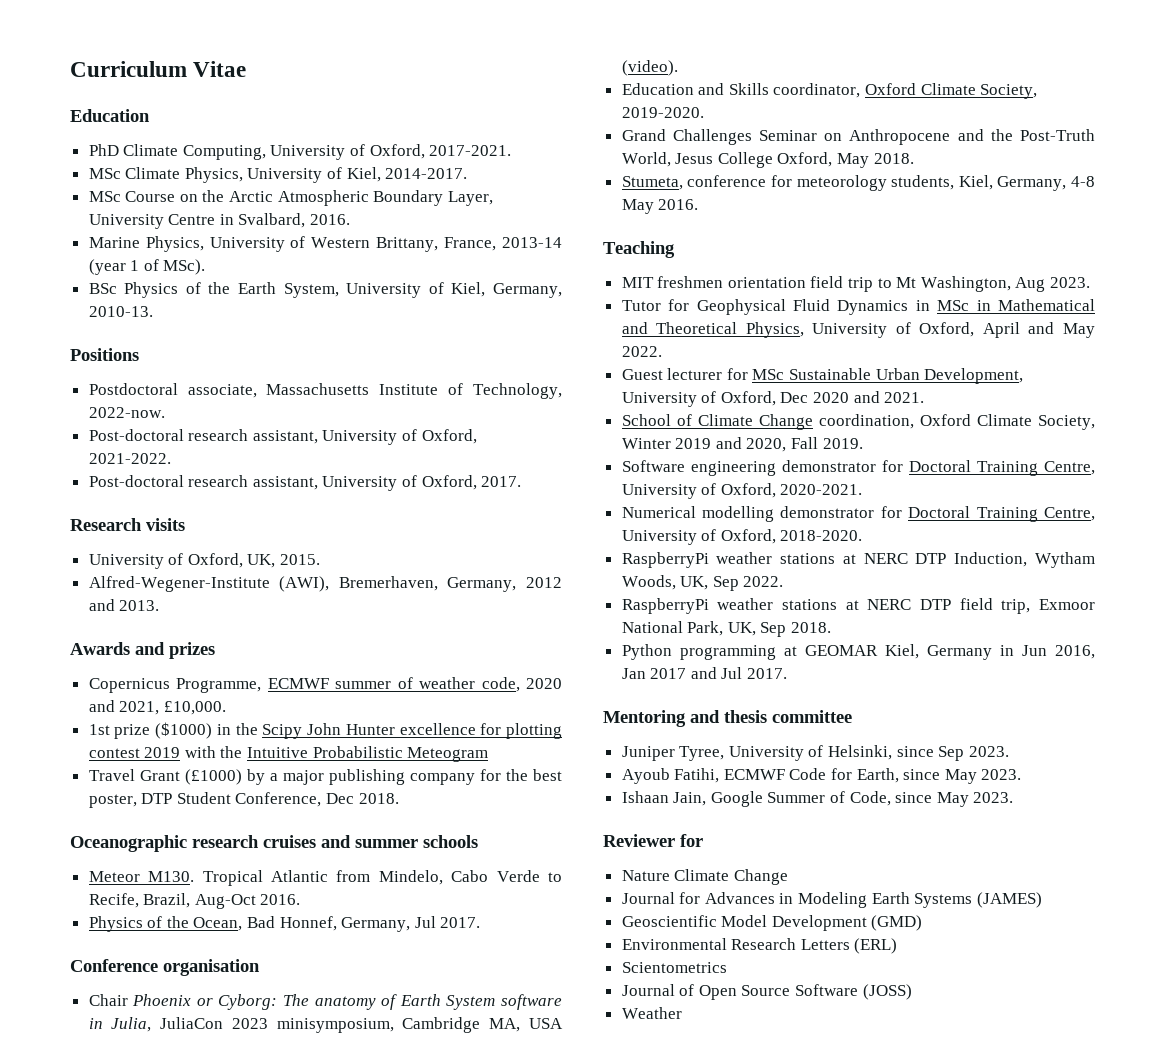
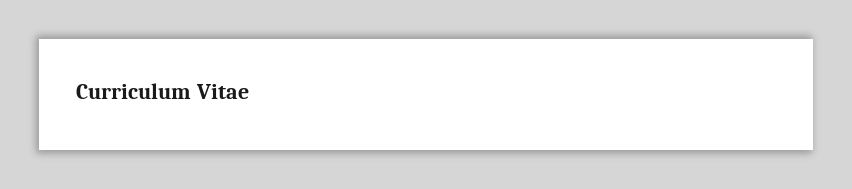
  Curriculum Vitae
- Education
- PhD Climate Computing, University of Oxford, 2017-2021.
- MSc Climate Physics, University of Kiel, 2014-2017.
- MSc Course on the Arctic Atmospheric Boundary Layer, University Centre in Svalbard, 2016.
- Marine Physics, University of Western Brittany, France, 2013-14 (year 1 of MSc).
- BSc Physics of the Earth System, University of Kiel, Germany, 2010-13.
- Positions
- Postdoctoral associate, Massachusetts Institute of Technology, 2022-now.
- Post-doctoral research assistant, University of Oxford, 2021-2022.
- Post-doctoral research assistant, University of Oxford, 2017.
- Research visits
- University of Oxford, UK, 2015.
- Alfred-Wegener-Institute (AWI), Bremerhaven, Germany, 2012 and 2013.
- Awards and prizes
- Copernicus Programme, ECMWF summer of weather code, 2020 and 2021, £10,000.
- 1st prize ($1000) in the Scipy John Hunter excellence for plotting contest 2019 with the Intuitive Probabilistic Meteogram
- Travel Grant (£1000) by a major publishing company for the best poster, DTP Student Conference, Dec 2018.
- Oceanographic research cruises and summer schools
- Meteor M130. Tropical Atlantic from Mindelo, Cabo Verde to Recife, Brazil, Aug-Oct 2016.
- Physics of the Ocean, Bad Honnef, Germany, Jul 2017.
- Conference organisation
- Chair Phoenix or Cyborg: The anatomy of Earth System software in Julia, JuliaCon 2023 minisymposium, Cambridge MA, USA (video).
- Education and Skills coordinator, Oxford Climate Society, 2019-2020.
- Grand Challenges Seminar on Anthropocene and the Post-Truth World, Jesus College Oxford, May 2018.
- Stumeta, conference for meteorology students, Kiel, Germany, 4-8 May 2016.
- Teaching
- MIT freshmen orientation field trip to Mt Washington, Aug 2023.
- Tutor for Geophysical Fluid Dynamics in MSc in Mathematical and Theoretical Physics, University of Oxford, April and May 2022.
- Guest lecturer for MSc Sustainable Urban Development, University of Oxford, Dec 2020 and 2021.
- School of Climate Change coordination, Oxford Climate Society, Winter 2019 and 2020, Fall 2019.
- Software engineering demonstrator for Doctoral Training Centre, University of Oxford, 2020-2021.
- Numerical modelling demonstrator for Doctoral Training Centre, University of Oxford, 2018-2020.
- RaspberryPi weather stations at NERC DTP Induction, Wytham Woods, UK, Sep 2022.
- RaspberryPi weather stations at NERC DTP field trip, Exmoor National Park, UK, Sep 2018.
- Python programming at GEOMAR Kiel, Germany in Jun 2016, Jan 2017 and Jul 2017.
- Mentoring and thesis committee
- Juniper Tyree, University of Helsinki, since Sep 2023.
- Ayoub Fatihi, ECMWF Code for Earth, since May 2023.
- Ishaan Jain, Google Summer of Code, since May 2023.
- Reviewer for
- Nature Climate Change
- Journal for Advances in Modeling Earth Systems (JAMES)
- Geoscientific Model Development (GMD)
- Environmental Research Letters (ERL)
- Scientometrics
- Journal of Open Source Software (JOSS)
- Weather

